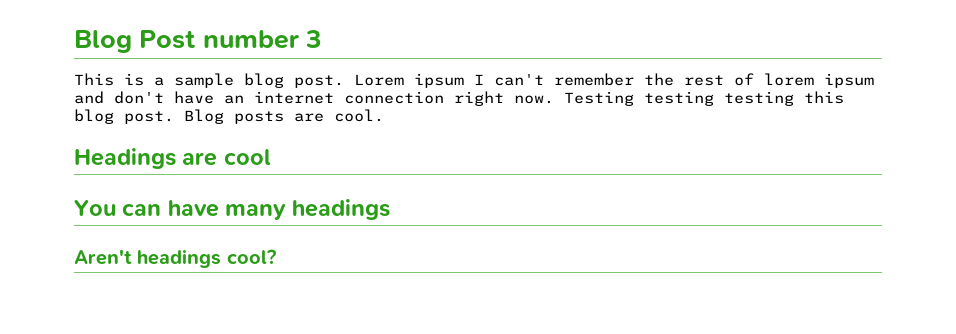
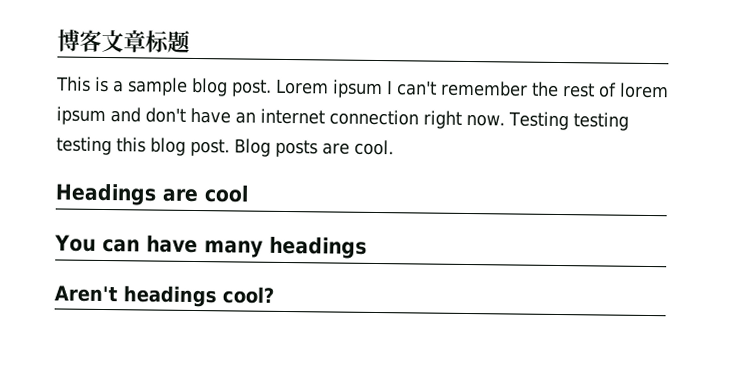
- Blog Post number 3
+ 博客文章标题

